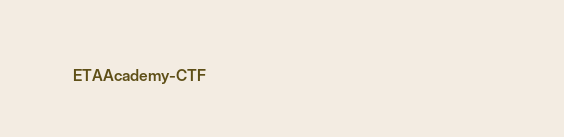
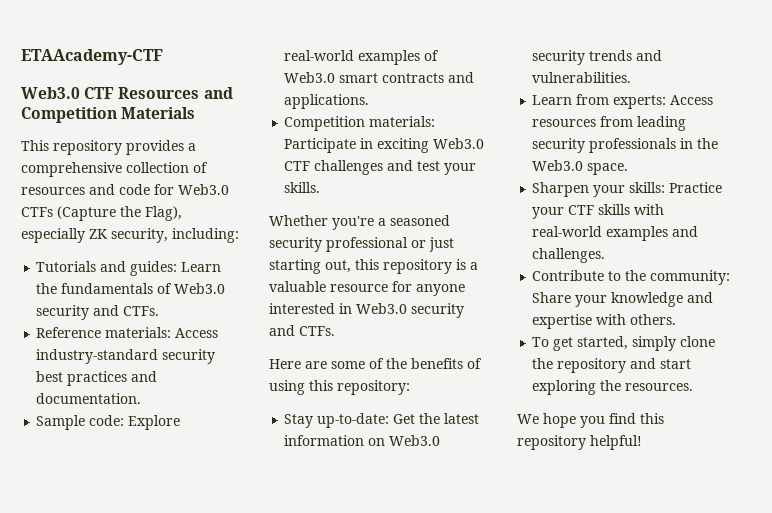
+ Web3.0 CTF Resources and Competition Materials
+ This repository provides a comprehensive collection of resources and code for Web3.0 CTFs (Capture the Flag), especially ZK security, including:
+ Tutorials and guides: Learn the fundamentals of Web3.0 security and CTFs.
+ Reference materials: Access industry-standard security best practices and documentation.
+ Sample code: Explore real-world examples of Web3.0 smart contracts and applications.
+ Competition materials: Participate in exciting Web3.0 CTF challenges and test your skills.
+ Whether you're a seasoned security professional or just starting out, this repository is a valuable resource for anyone interested in Web3.0 security and CTFs.
+ Here are some of the benefits of using this repository:
+ Stay up-to-date: Get the latest information on Web3.0 security trends and vulnerabilities.
+ Learn from experts: Access resources from leading security professionals in the Web3.0 space.
+ Sharpen your skills: Practice your CTF skills with real-world examples and challenges.
+ Contribute to the community: Share your knowledge and expertise with others.
+ To get started, simply clone the repository and start exploring the resources.
+ We hope you find this repository helpful!

